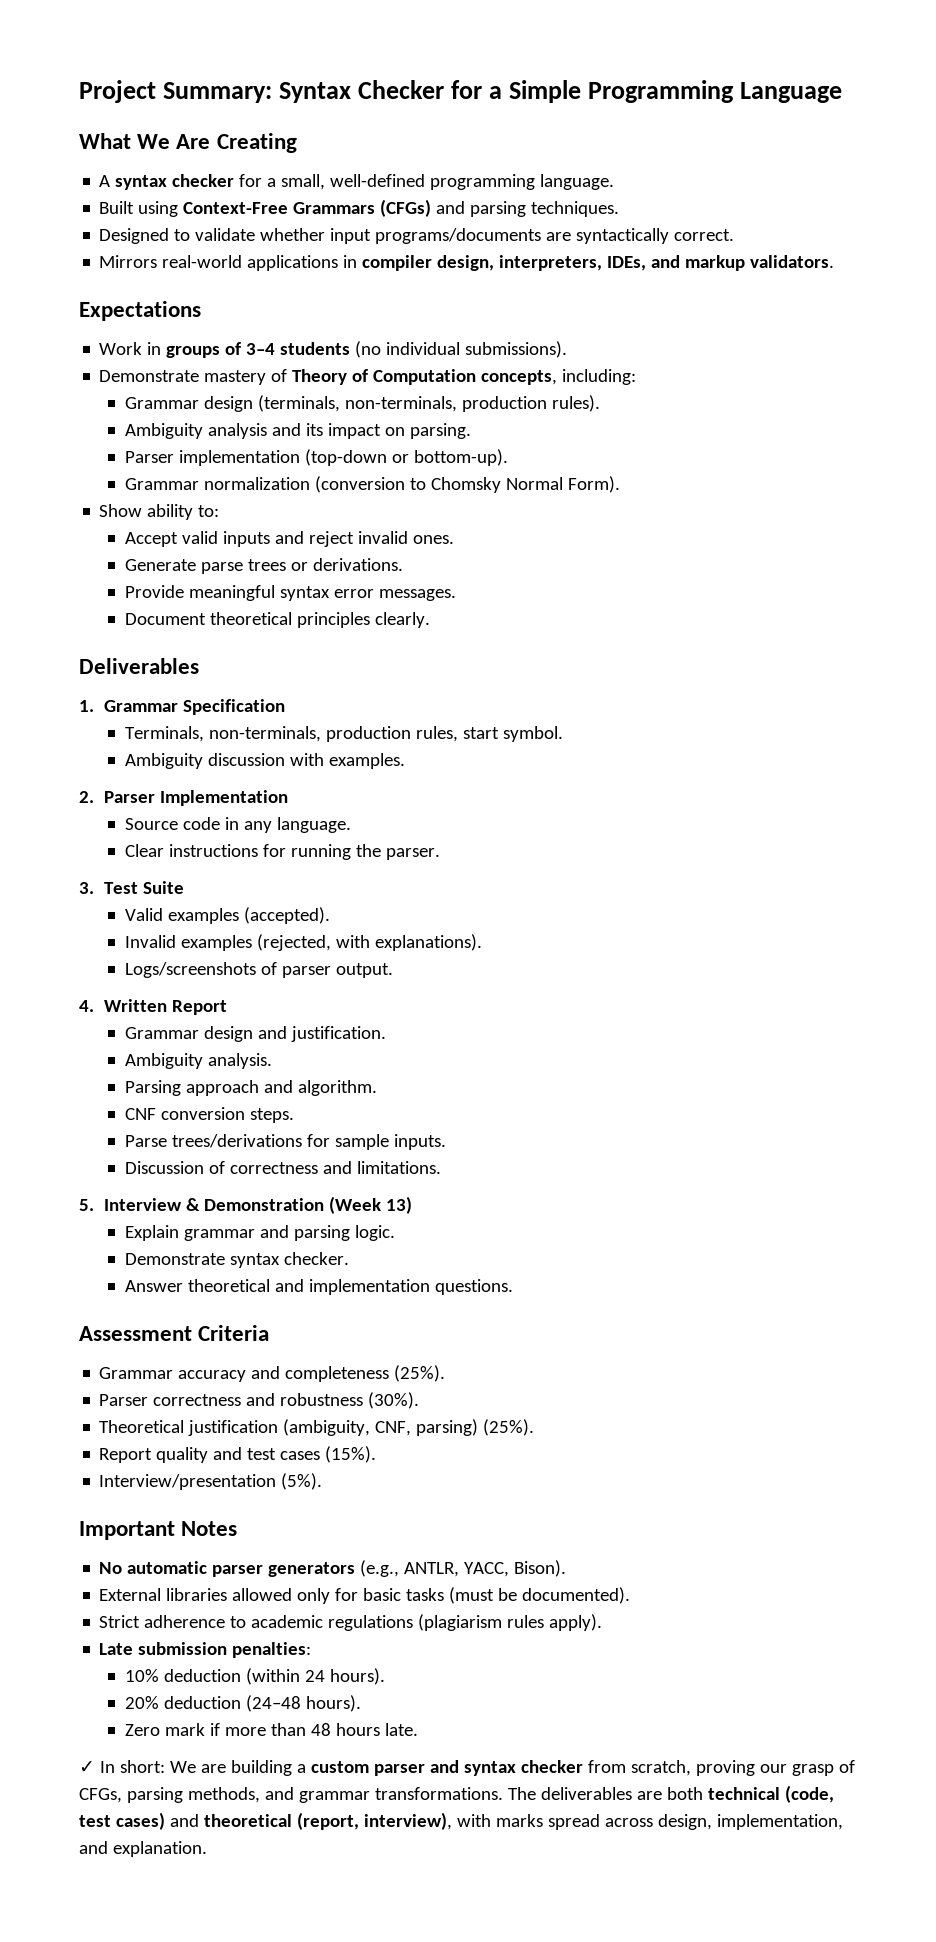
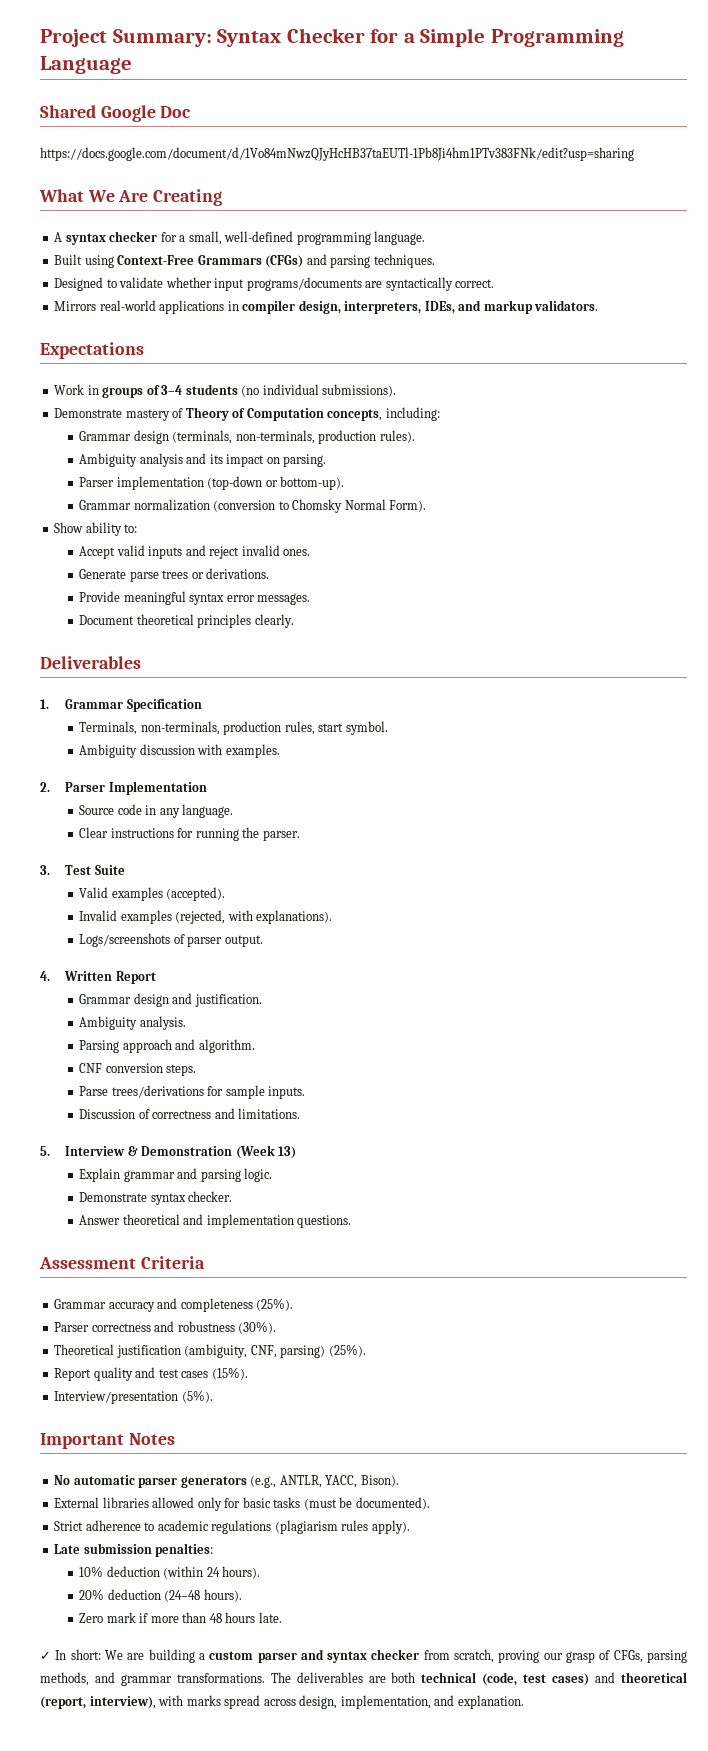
+ Shared Google Doc
+ https://docs.google.com/document/d/1Vo84mNwzQJyHcHB37taEUTl-1Pb8Ji4hm1PTv383FNk/edit?usp=sharing

